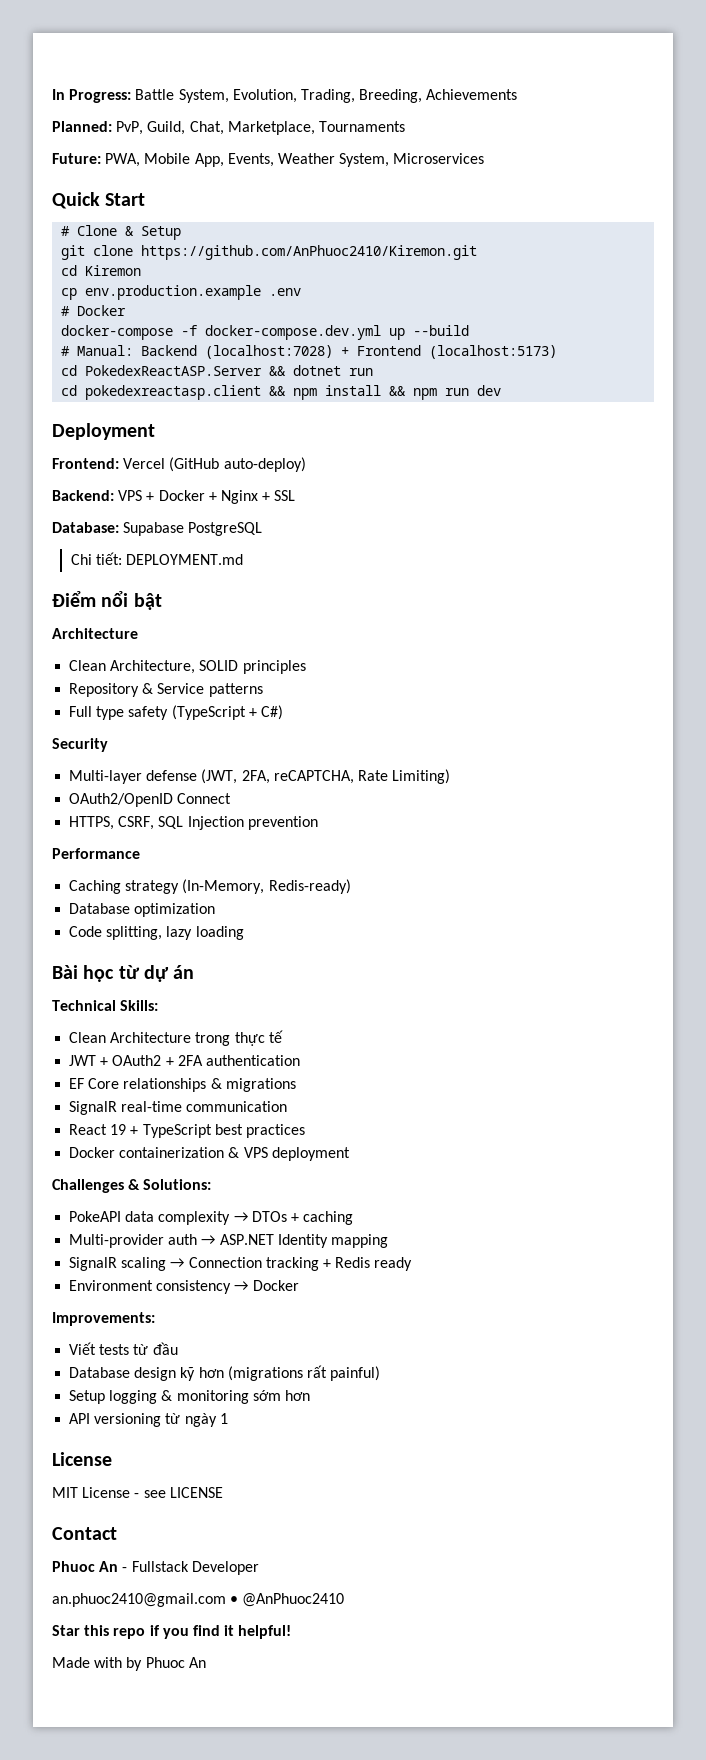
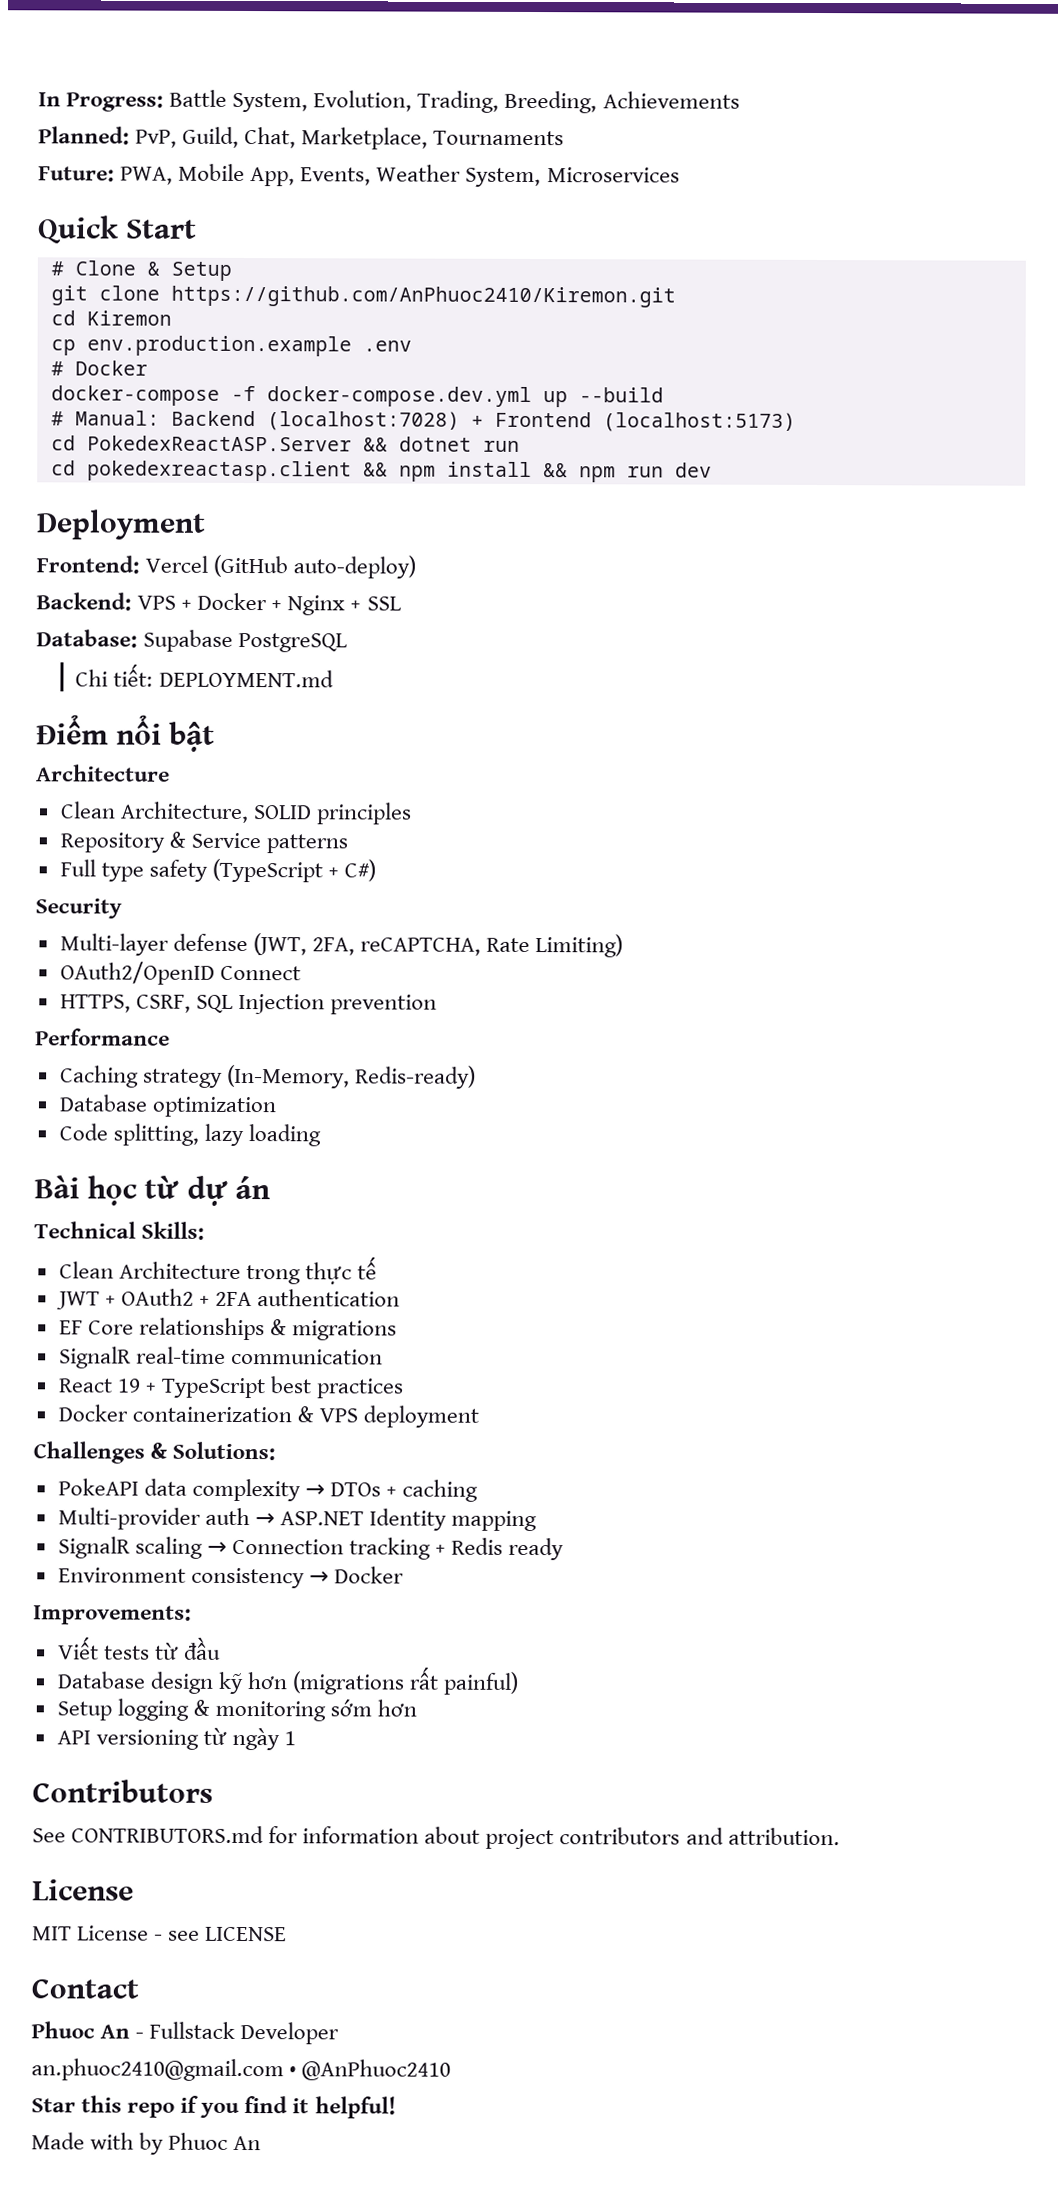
+ Contributors
+ See CONTRIBUTORS.md for information about project contributors and attribution.

